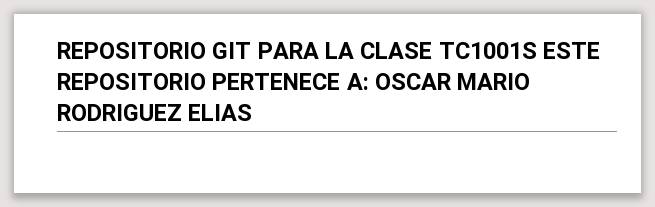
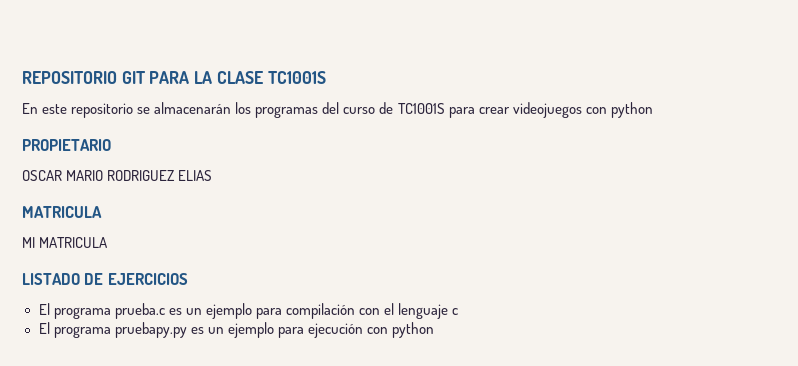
- REPOSITORIO GIT PARA LA CLASE TC1001S ESTE REPOSITORIO PERTENECE A: OSCAR MARIO RODRIGUEZ ELIAS
+ REPOSITORIO GIT PARA LA CLASE TC1001S
+ En este repositorio se almacenarán los programas del curso de TC1001S para crear videojuegos con python
+ PROPIETARIO
+ OSCAR MARIO RODRIGUEZ ELIAS
+ MATRICULA
+ MI MATRICULA
+ LISTADO DE EJERCICIOS
+ El programa prueba.c es un ejemplo para compilación con el lenguaje c
+ El programa pruebapy.py es un ejemplo para ejecución con python

